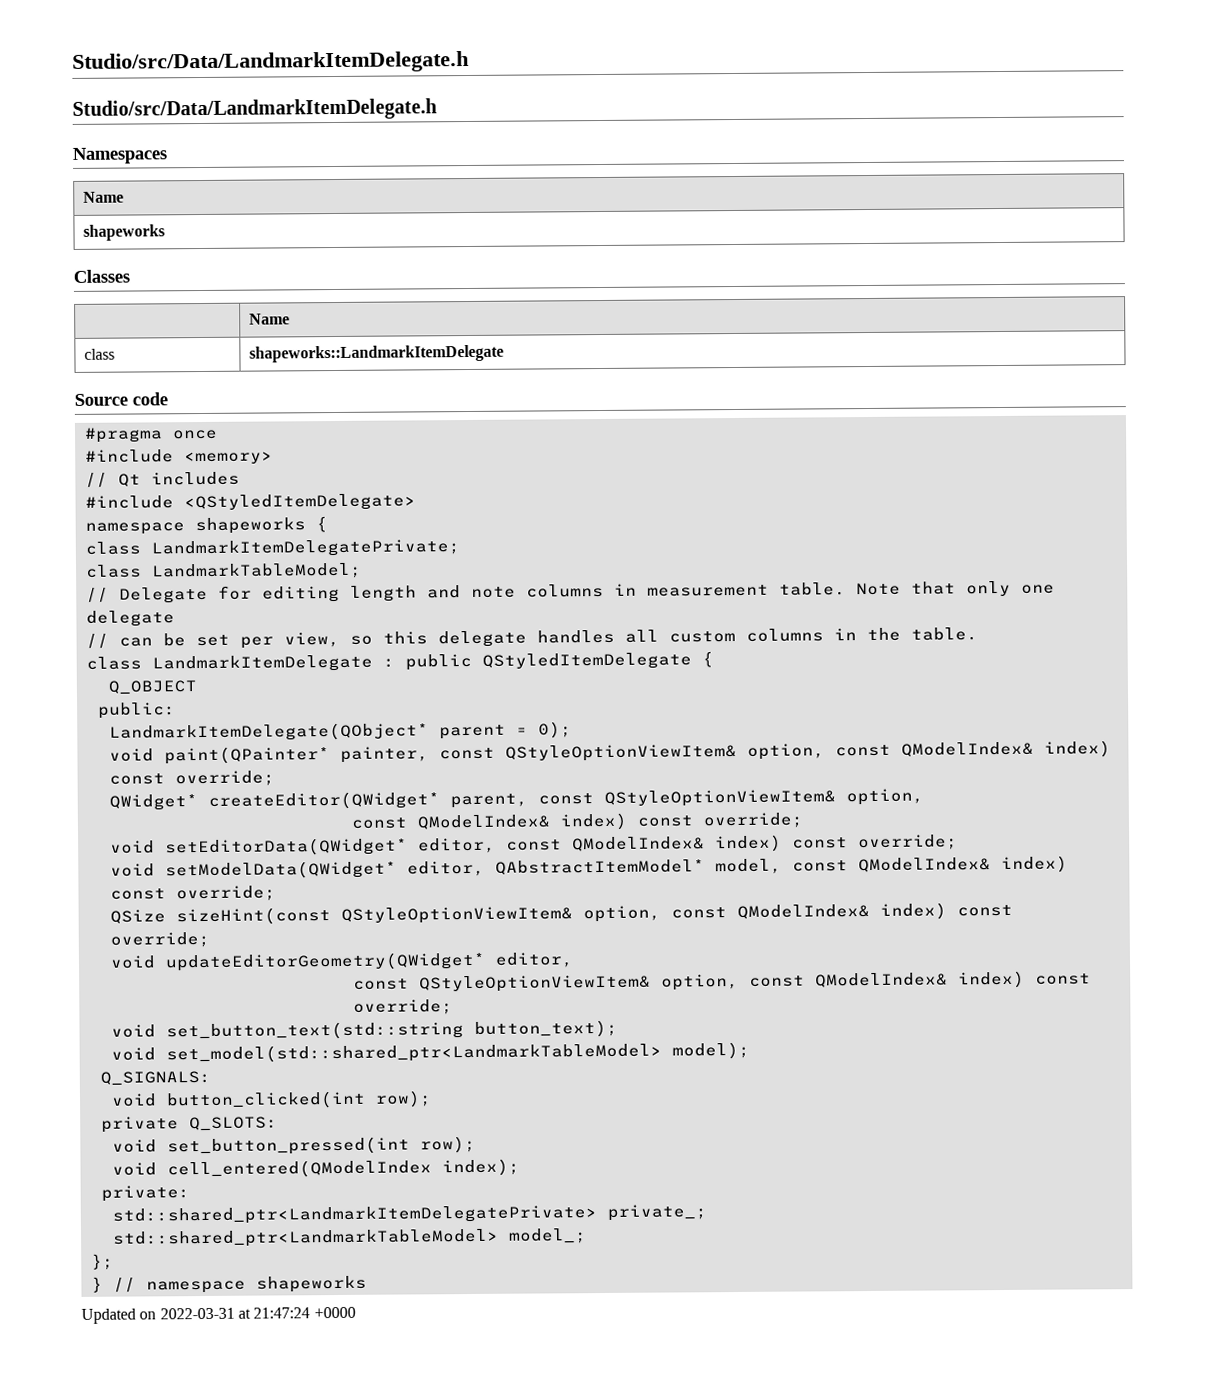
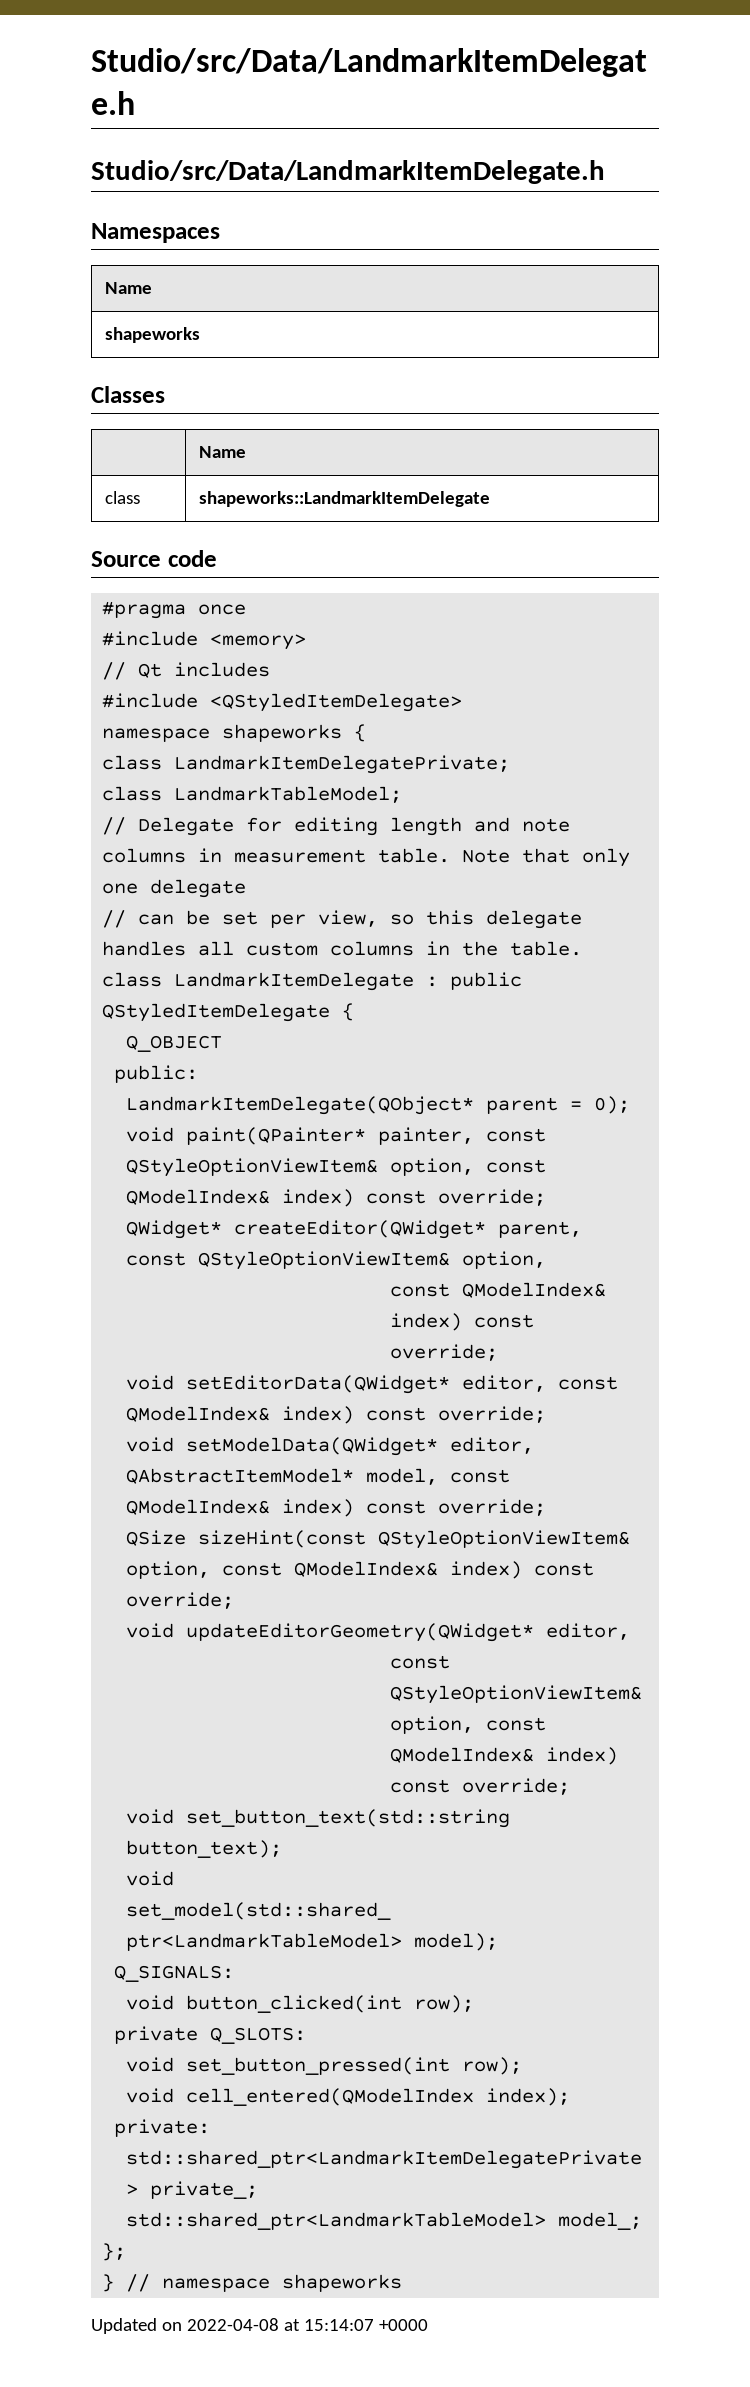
- Updated on 2022-03-31 at 21:47:24 +0000
+ Updated on 2022-04-08 at 15:14:07 +0000

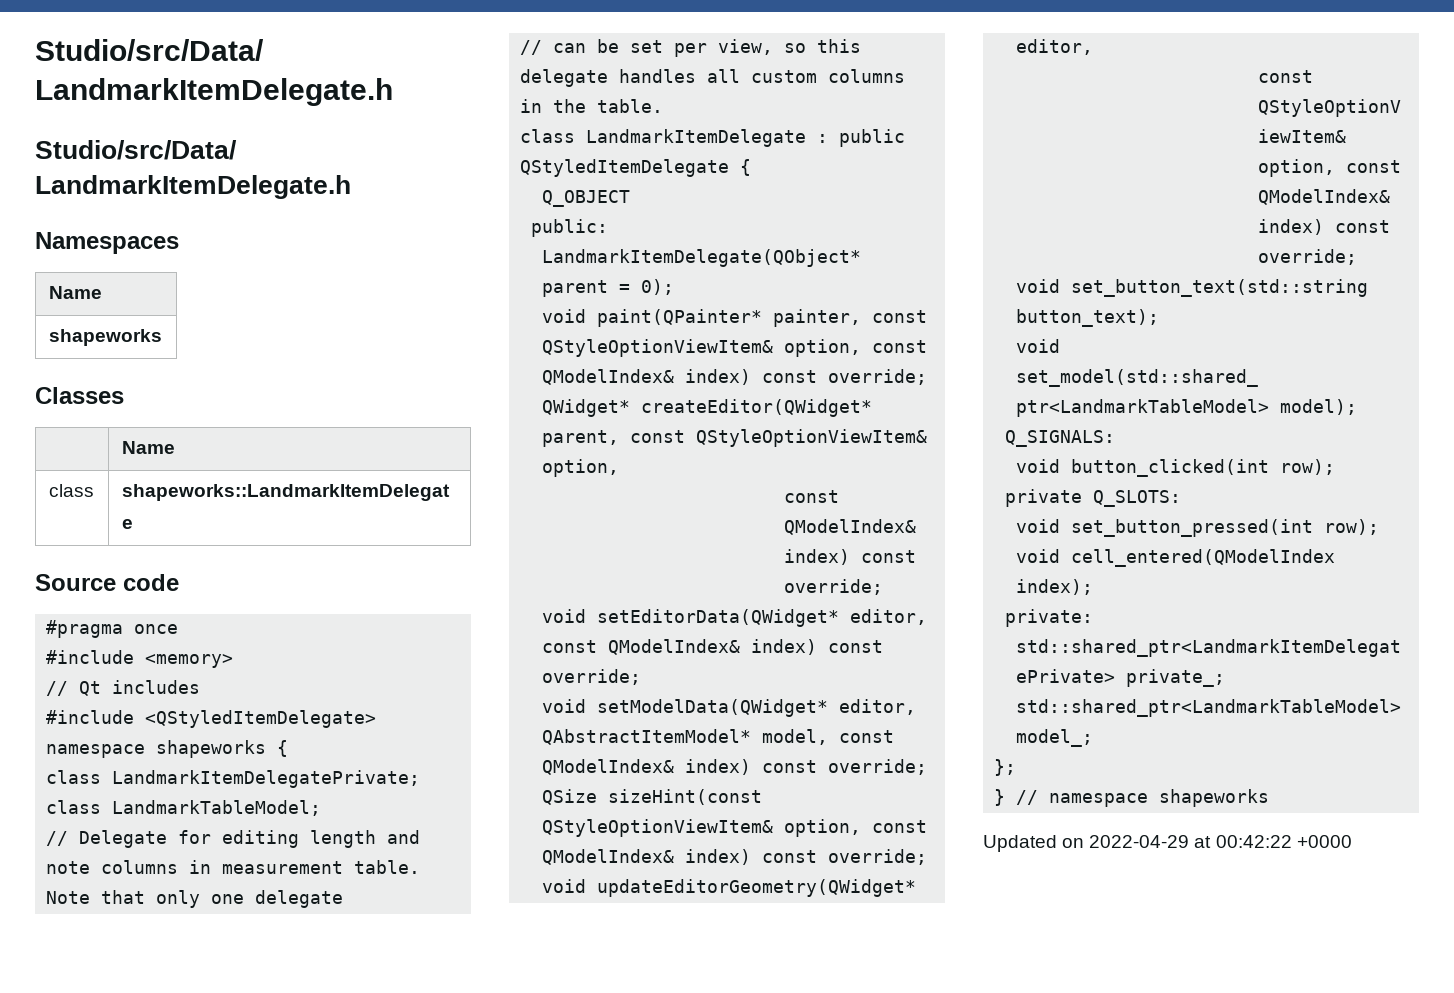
- Updated on 2022-04-08 at 15:14:07 +0000
+ Updated on 2022-04-29 at 00:42:22 +0000

